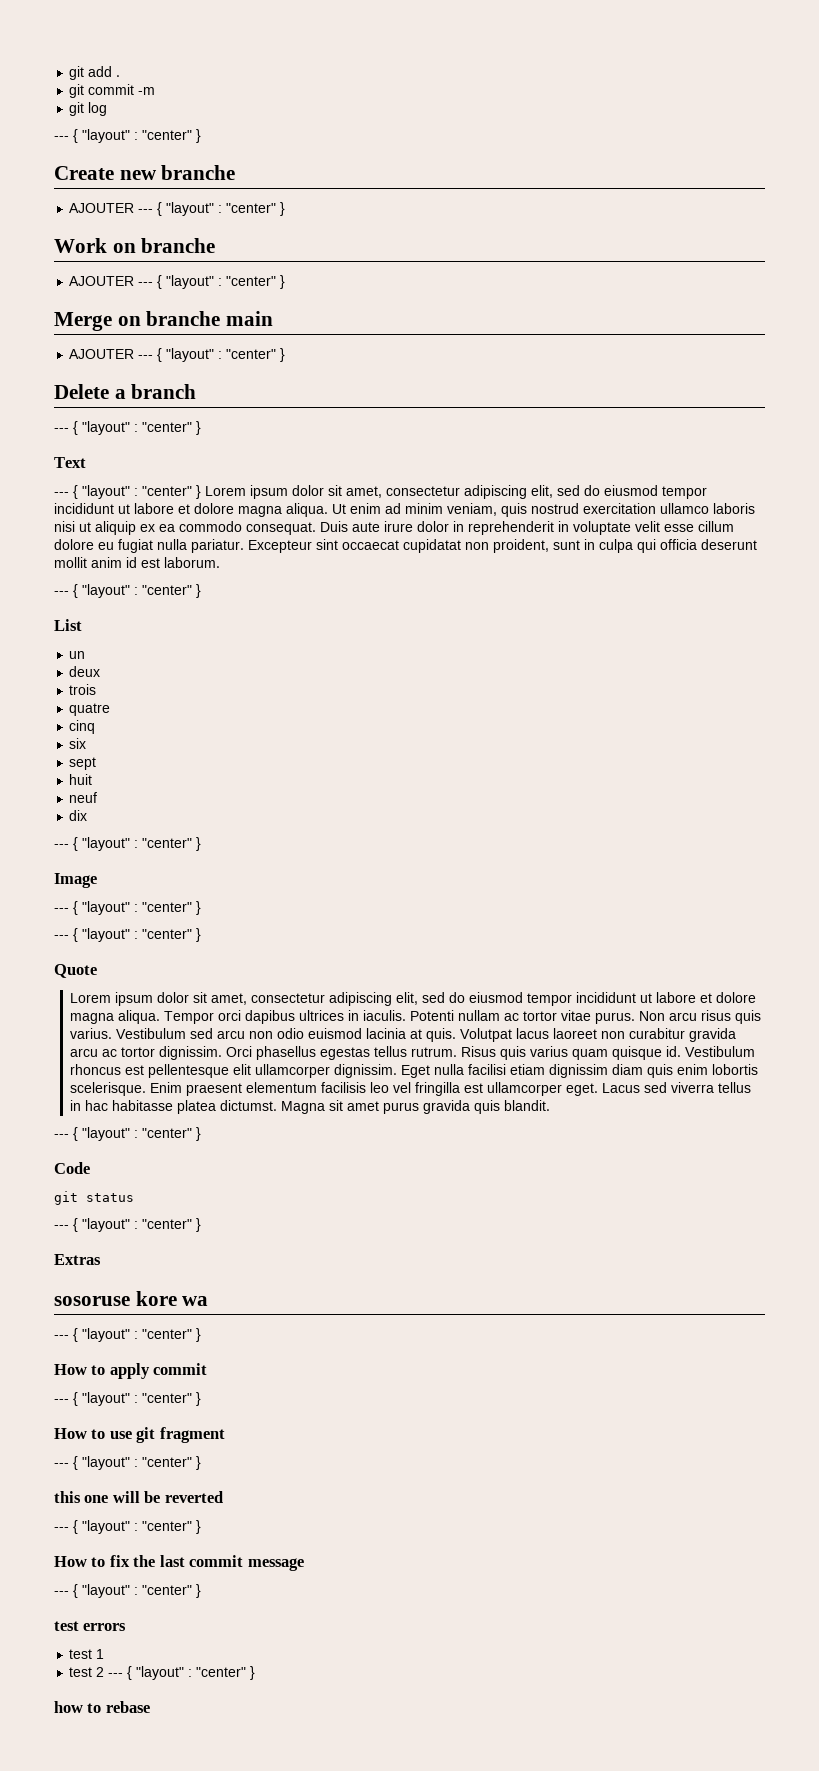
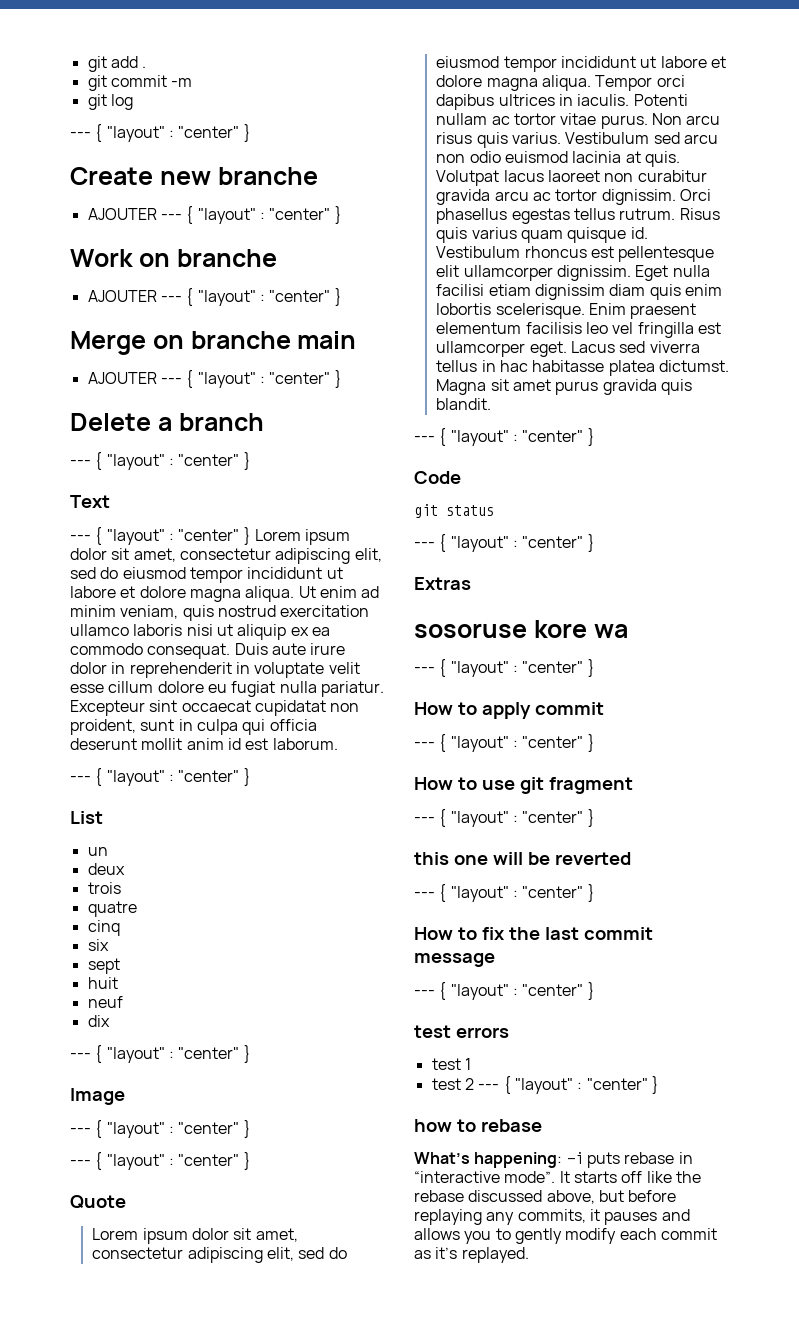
+ What’s happening: -i puts rebase in “interactive mode”. It starts off like the rebase discussed above, but before replaying any commits, it pauses and allows you to gently modify each commit as it’s replayed.

